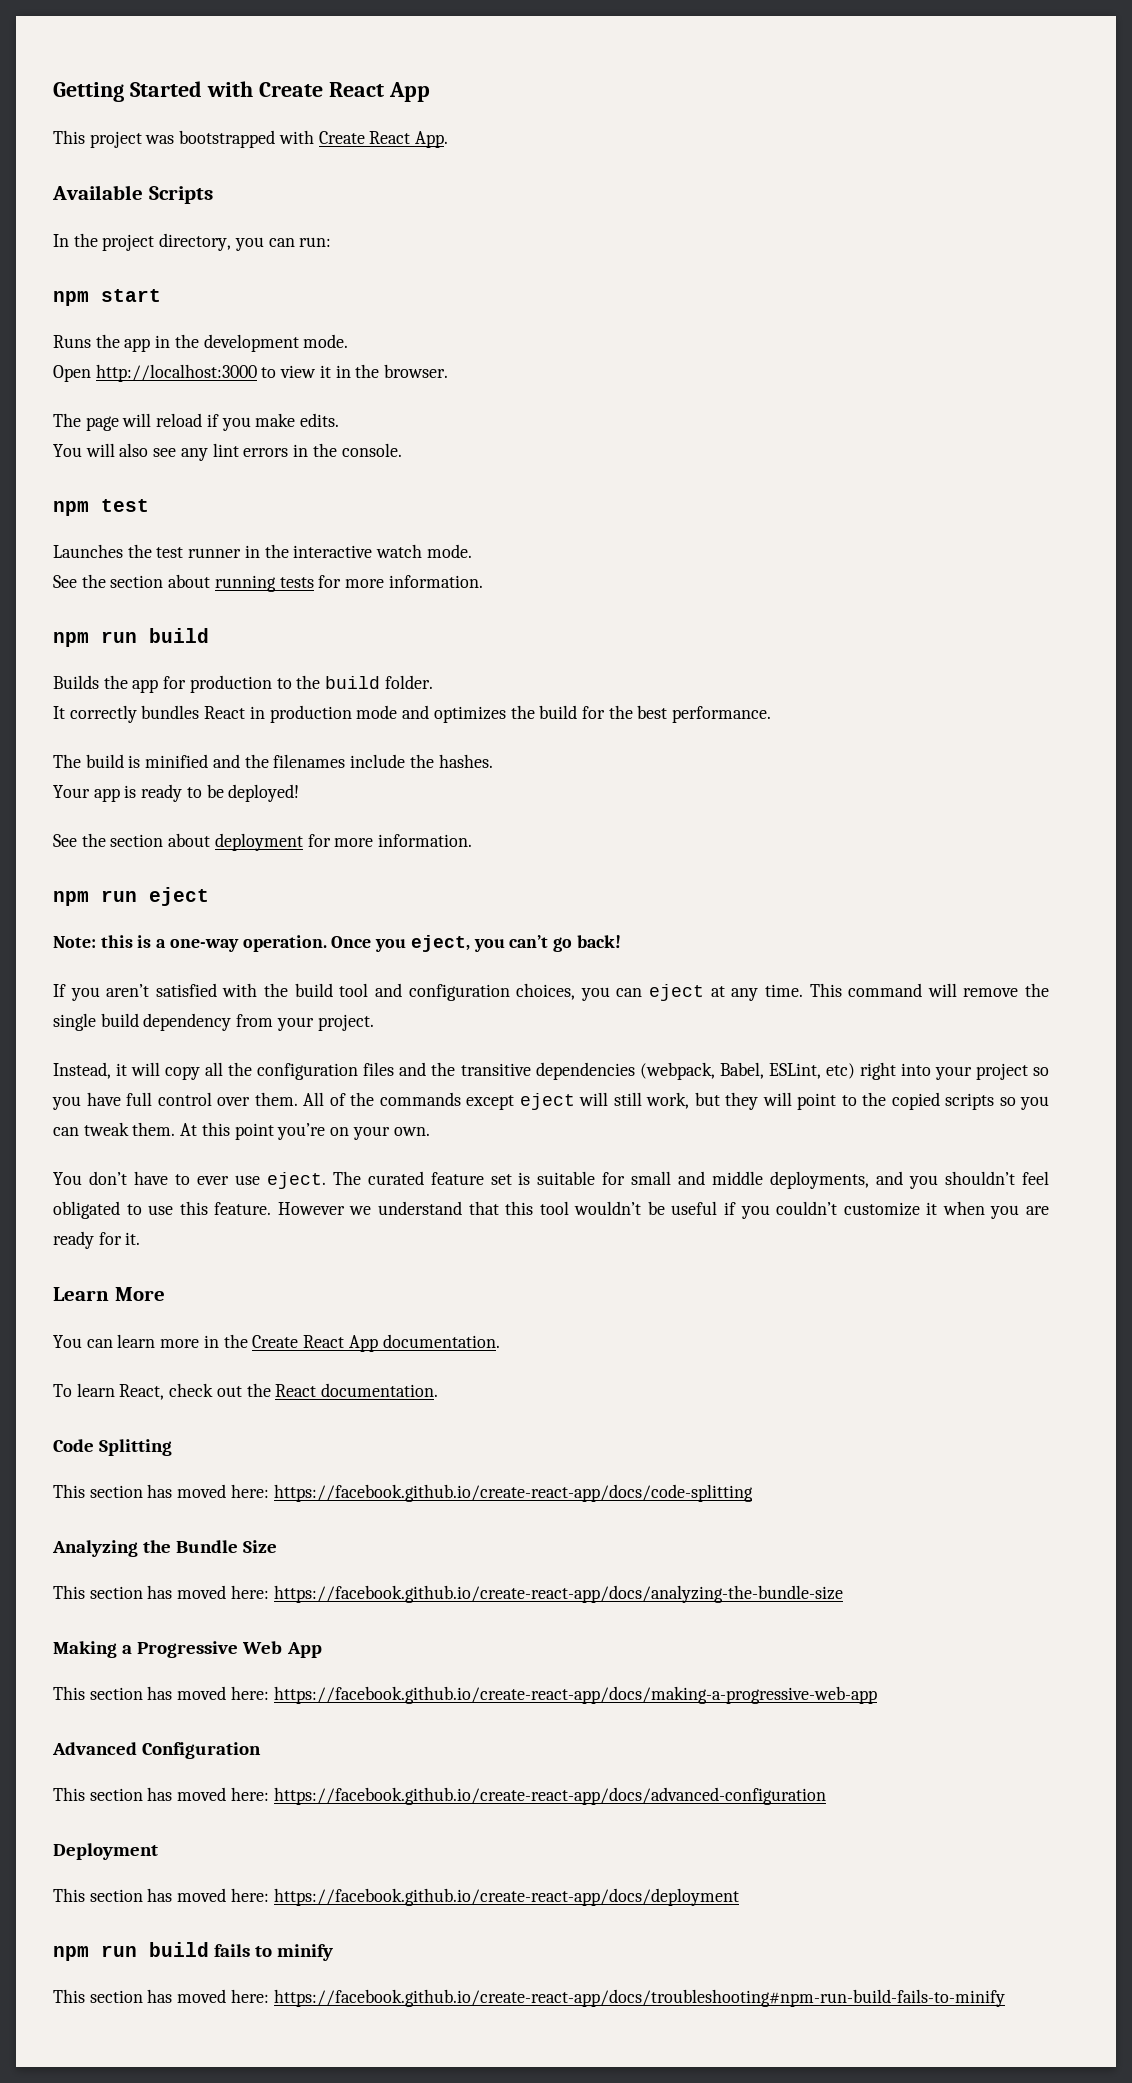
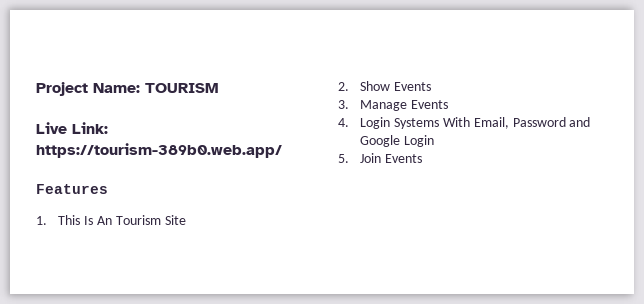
- Getting Started with Create React App
- This project was bootstrapped with Create React App.
- Available Scripts
- In the project directory, you can run:
- npm start
- Runs the app in the development mode.
- Open http://localhost:3000 to view it in the browser.
- The page will reload if you make edits.
- You will also see any lint errors in the console.
- npm test
- Launches the test runner in the interactive watch mode.
- See the section about running tests for more information.
- npm run build
- Builds the app for production to the build folder.
- It correctly bundles React in production mode and optimizes the build for the best performance.
- The build is minified and the filenames include the hashes.
- Your app is ready to be deployed!
- See the section about deployment for more information.
- npm run eject
- Note: this is a one-way operation. Once you eject, you can’t go back!
- If you aren’t satisfied with the build tool and configuration choices, you can eject at any time. This command will remove the single build dependency from your project.
- Instead, it will copy all the configuration files and the transitive dependencies (webpack, Babel, ESLint, etc) right into your project so you have full control over them. All of the commands except eject will still work, but they will point to the copied scripts so you can tweak them. At this point you’re on your own.
- You don’t have to ever use eject. The curated feature set is suitable for small and middle deployments, and you shouldn’t feel obligated to use this feature. However we understand that this tool wouldn’t be useful if you couldn’t customize it when you are ready for it.
- Learn More
- You can learn more in the Create React App documentation.
- To learn React, check out the React documentation.
- Code Splitting
- This section has moved here: https://facebook.github.io/create-react-app/docs/code-splitting
- Analyzing the Bundle Size
- This section has moved here: https://facebook.github.io/create-react-app/docs/analyzing-the-bundle-size
- Making a Progressive Web App
- This section has moved here: https://facebook.github.io/create-react-app/docs/making-a-progressive-web-app
- Advanced Configuration
- This section has moved here: https://facebook.github.io/create-react-app/docs/advanced-configuration
- Deployment
- This section has moved here: https://facebook.github.io/create-react-app/docs/deployment
- npm run build fails to minify
- This section has moved here: https://facebook.github.io/create-react-app/docs/troubleshooting#npm-run-build-fails-to-minify
+ Project Name: TOURISM
+ Live Link: https://tourism-389b0.web.app/
+ Features
+ 1. This Is An Tourism Site
+ 2. Show Events
+ 3. Manage Events
+ 4. Login Systems With Email, Password and Google Login
+ 5. Join Events

